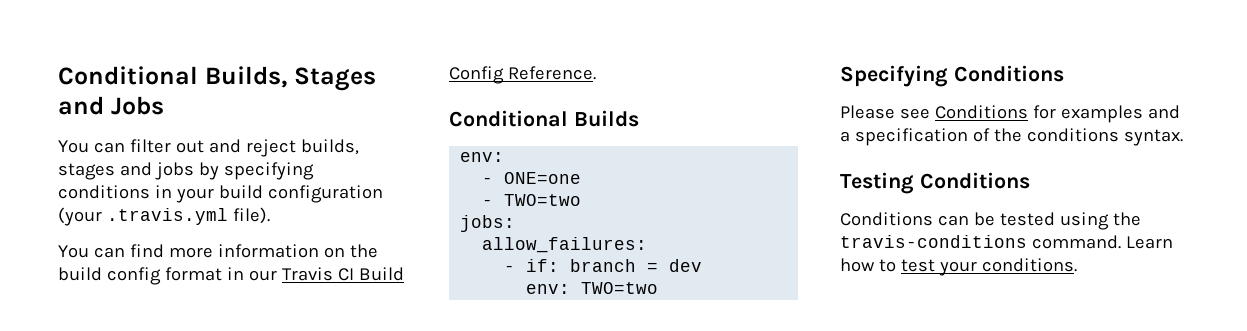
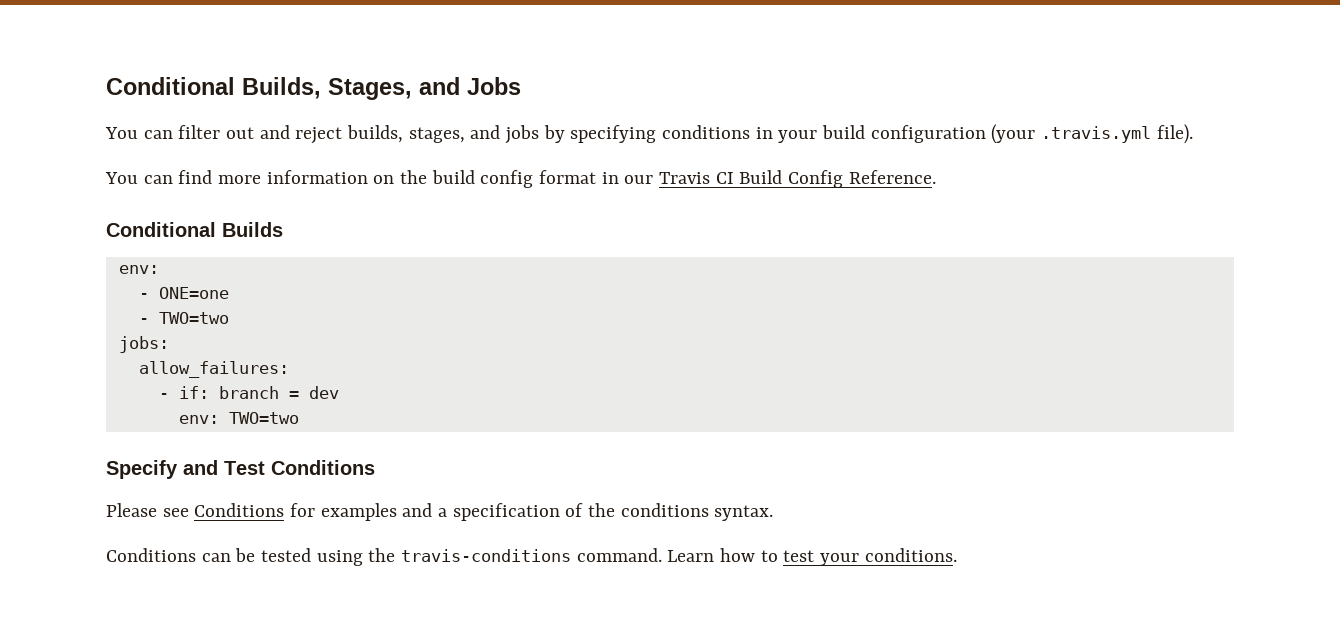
- Conditional Builds, Stages and Jobs
+ Conditional Builds, Stages, and Jobs
- You can filter out and reject builds, stages and jobs by specifying conditions in your build configuration (your .travis.yml file).
+ You can filter out and reject builds, stages, and jobs by specifying conditions in your build configuration (your .travis.yml file).
- Specifying Conditions
+ Specify and Test Conditions
- Testing Conditions

